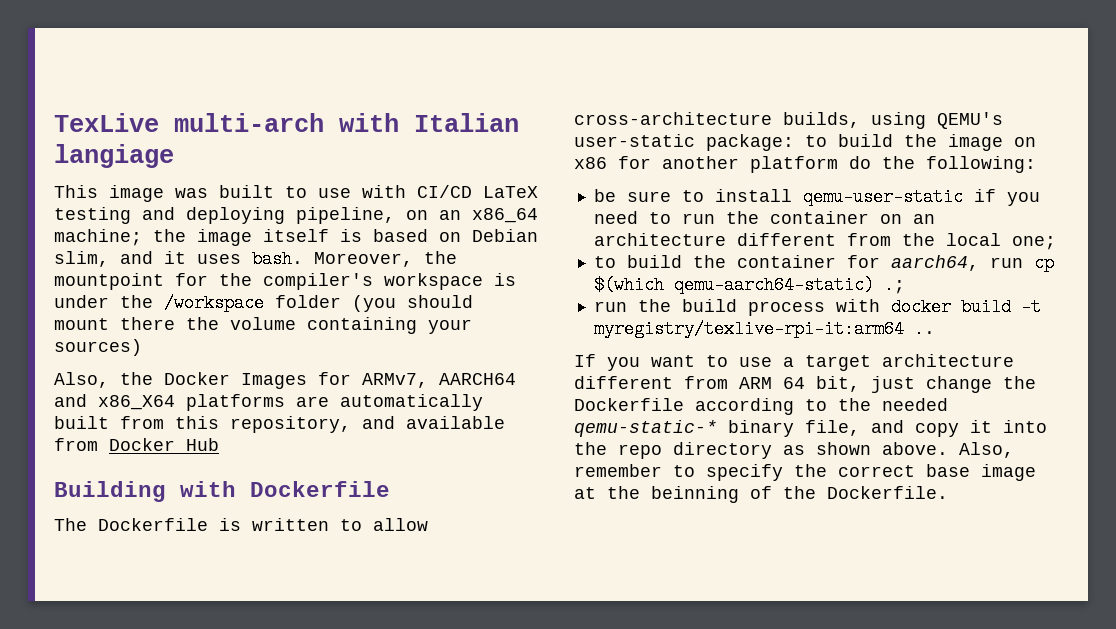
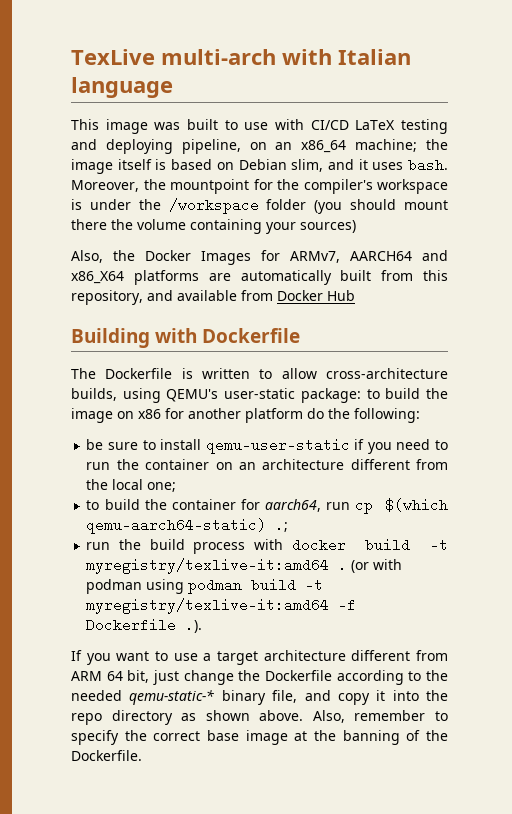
- TexLive multi-arch with Italian langiage
+ TexLive multi-arch with Italian language
- run the build process with docker build -t myregistry/texlive-rpi-it:arm64 ..
+ run the build process with docker build -t myregistry/texlive-it:amd64 . (or with podman using podman build -t myregistry/texlive-it:amd64 -f Dockerfile .).
- Also, remember to specify the correct base image at the beinning of the Dockerfile.
+ Also, remember to specify the correct base image at the banning of the Dockerfile.

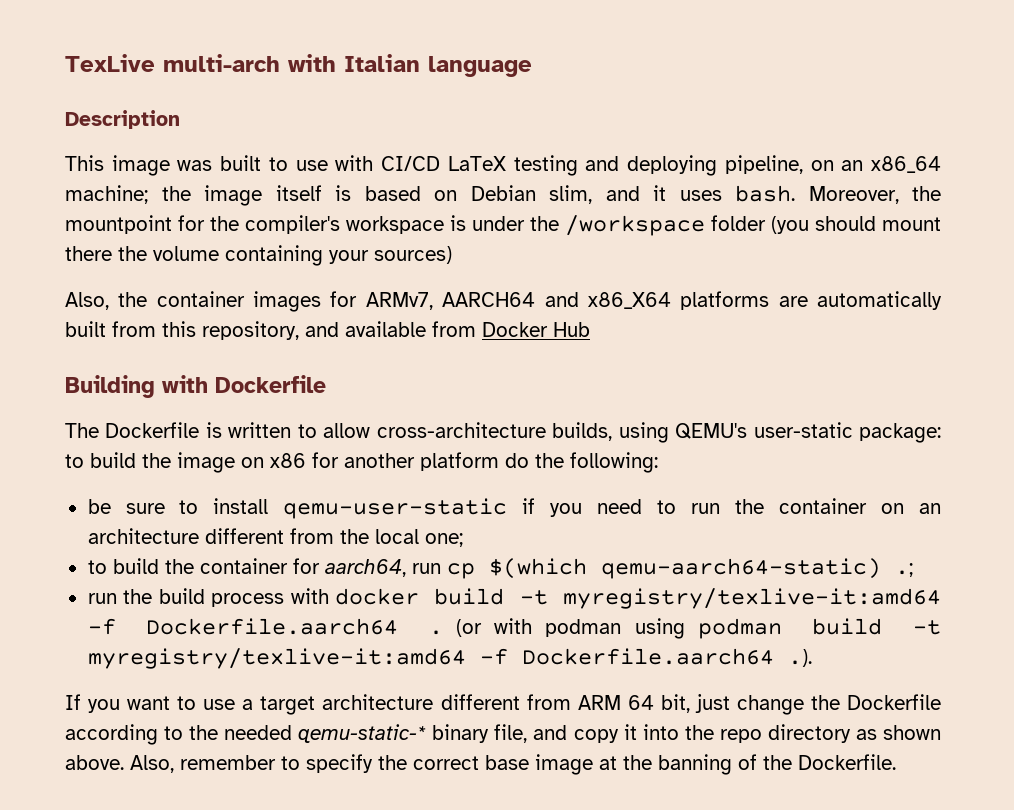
+ Description
- Also, the Docker Images for ARMv7, AARCH64 and x86_X64 platforms are automatically built from this repository, and available from Docker Hub
+ Also, the container images for ARMv7, AARCH64 and x86_X64 platforms are automatically built from this repository, and available from Docker Hub
- run the build process with docker build -t myregistry/texlive-it:amd64 .
+ run the build process with docker build -t myregistry/texlive-it:amd64 -f Dockerfile.aarch64 .
- (or with podman using podman build -t myregistry/texlive-it:amd64 -f Dockerfile .).
+ (or with podman using podman build -t myregistry/texlive-it:amd64 -f Dockerfile.aarch64 .).

